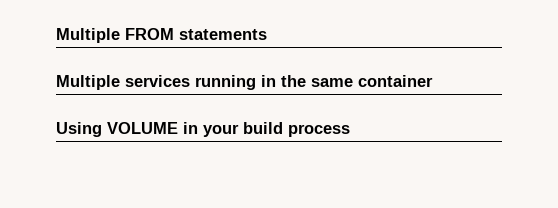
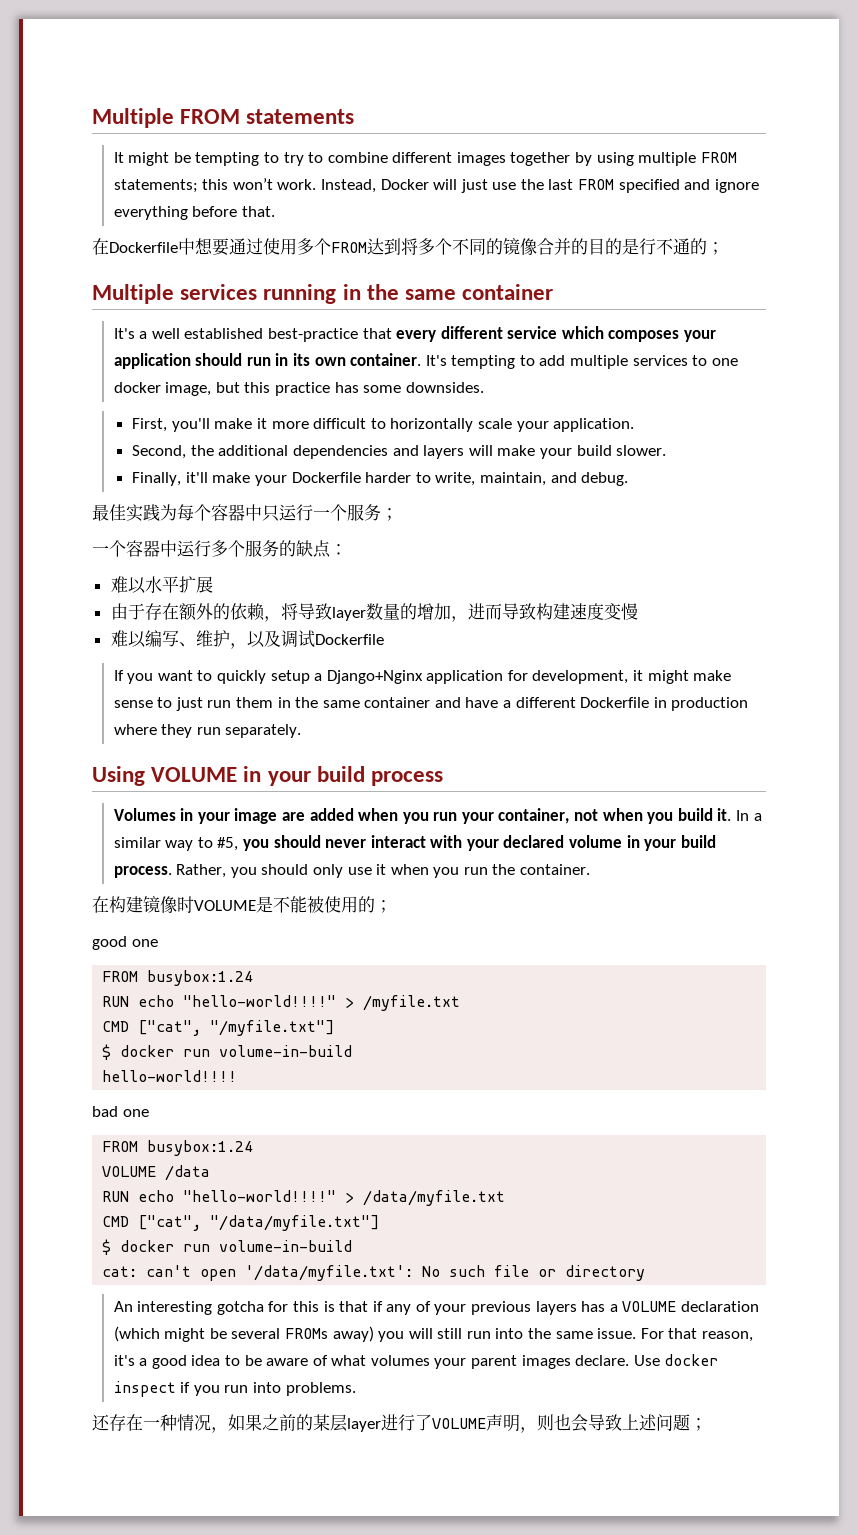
+ It might be tempting to try to combine different images together by using multiple FROM statements; this won’t work. Instead, Docker will just use the last FROM specified and ignore everything before that.
+ 在Dockerfile中想要通过使用多个FROM达到将多个不同的镜像合并的目的是行不通的；
+ It's a well established best-practice that every different service which composes your application should run in its own container. It's tempting to add multiple services to one docker image, but this practice has some downsides.
+ First, you'll make it more difficult to horizontally scale your application.
+ Second, the additional dependencies and layers will make your build slower.
+ Finally, it'll make your Dockerfile harder to write, maintain, and debug.
+ 最佳实践为每个容器中只运行一个服务；
+ 一个容器中运行多个服务的缺点：
+ 难以水平扩展
+ 由于存在额外的依赖，将导致layer数量的增加，进而导致构建速度变慢
+ 难以编写、维护，以及调试Dockerfile
+ If you want to quickly setup a Django+Nginx application for development, it might make sense to just run them in the same container and have a different Dockerfile in production where they run separately.
+ Volumes in your image are added when you run your container, not when you build it. In a similar way to #5, you should never interact with your declared volume in your build process. Rather, you should only use it when you run the container.
+ 在构建镜像时VOLUME是不能被使用的；
+ good one
+ FROM busybox:1.24
+ RUN echo "hello-world!!!!" > /myfile.txt
+ CMD ["cat", "/myfile.txt"]
+ $ docker run volume-in-build
+ hello-world!!!!
+ bad one
+ FROM busybox:1.24
+ VOLUME /data
+ RUN echo "hello-world!!!!" > /data/myfile.txt
+ CMD ["cat", "/data/myfile.txt"]
+ $ docker run volume-in-build
+ cat: can't open '/data/myfile.txt': No such file or directory
+ An interesting gotcha for this is that if any of your previous layers has a VOLUME declaration (which might be several FROMs away) you will still run into the same issue. For that reason, it's a good idea to be aware of what volumes your parent images declare. Use docker inspect if you run into problems.
+ 还存在一种情况，如果之前的某层layer进行了VOLUME声明，则也会导致上述问题；

